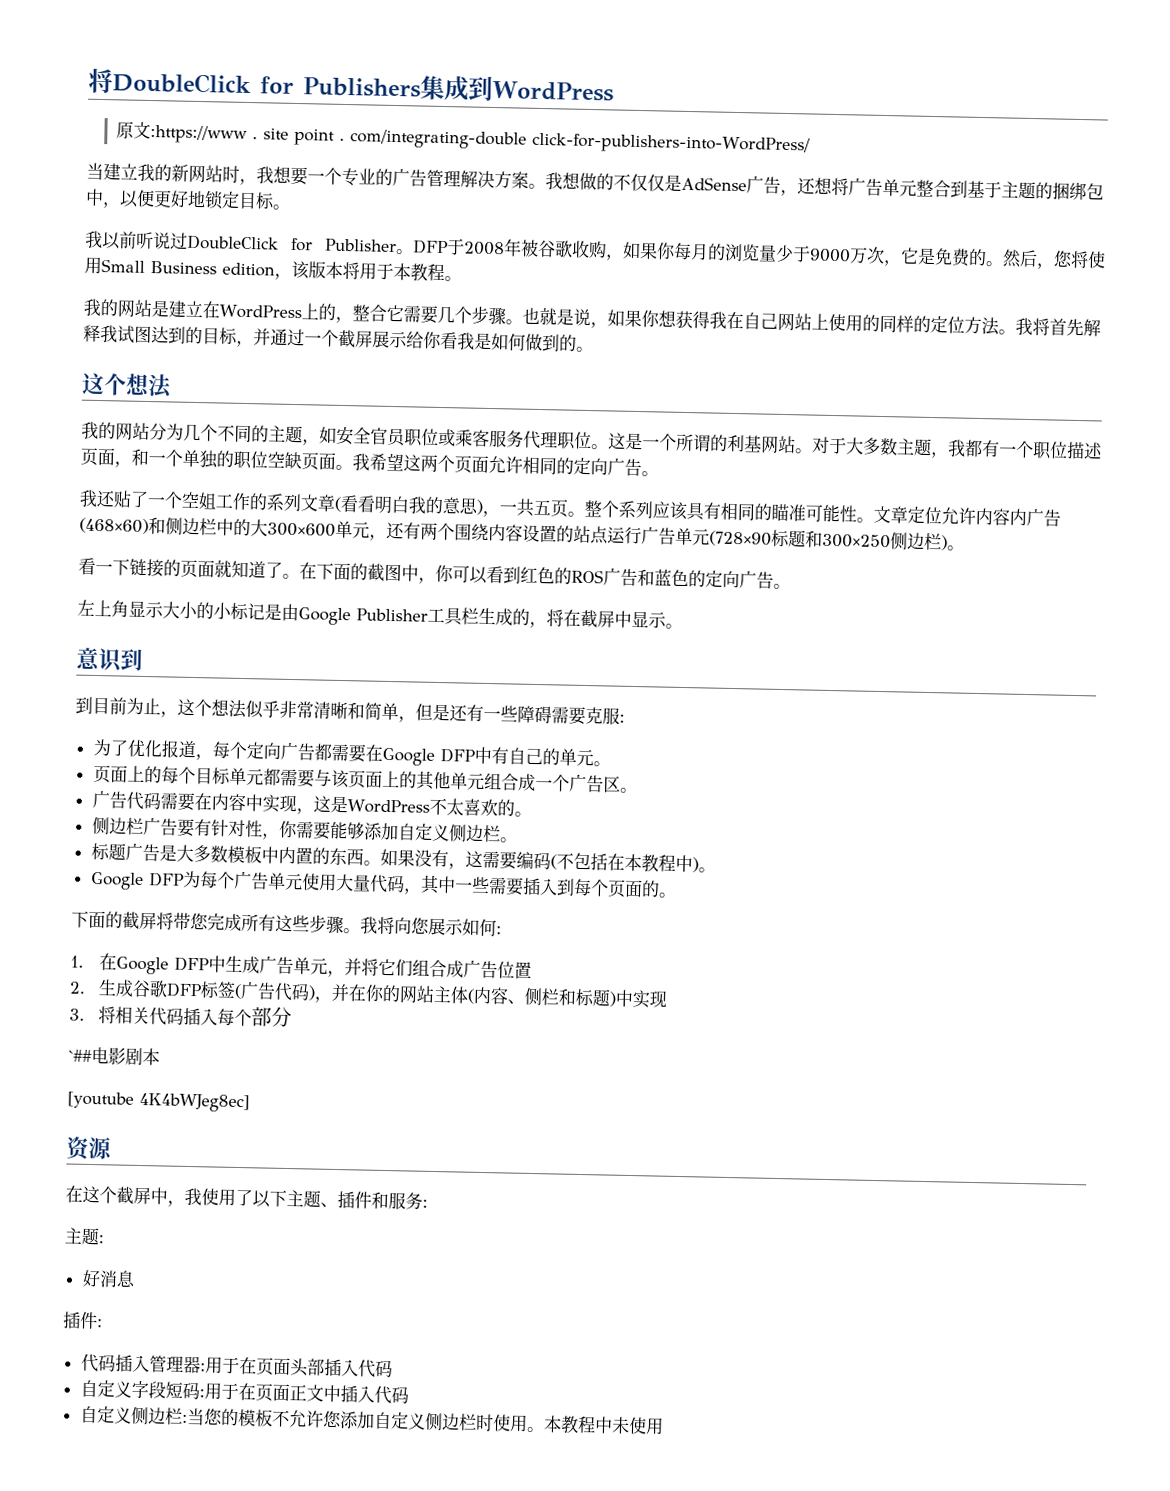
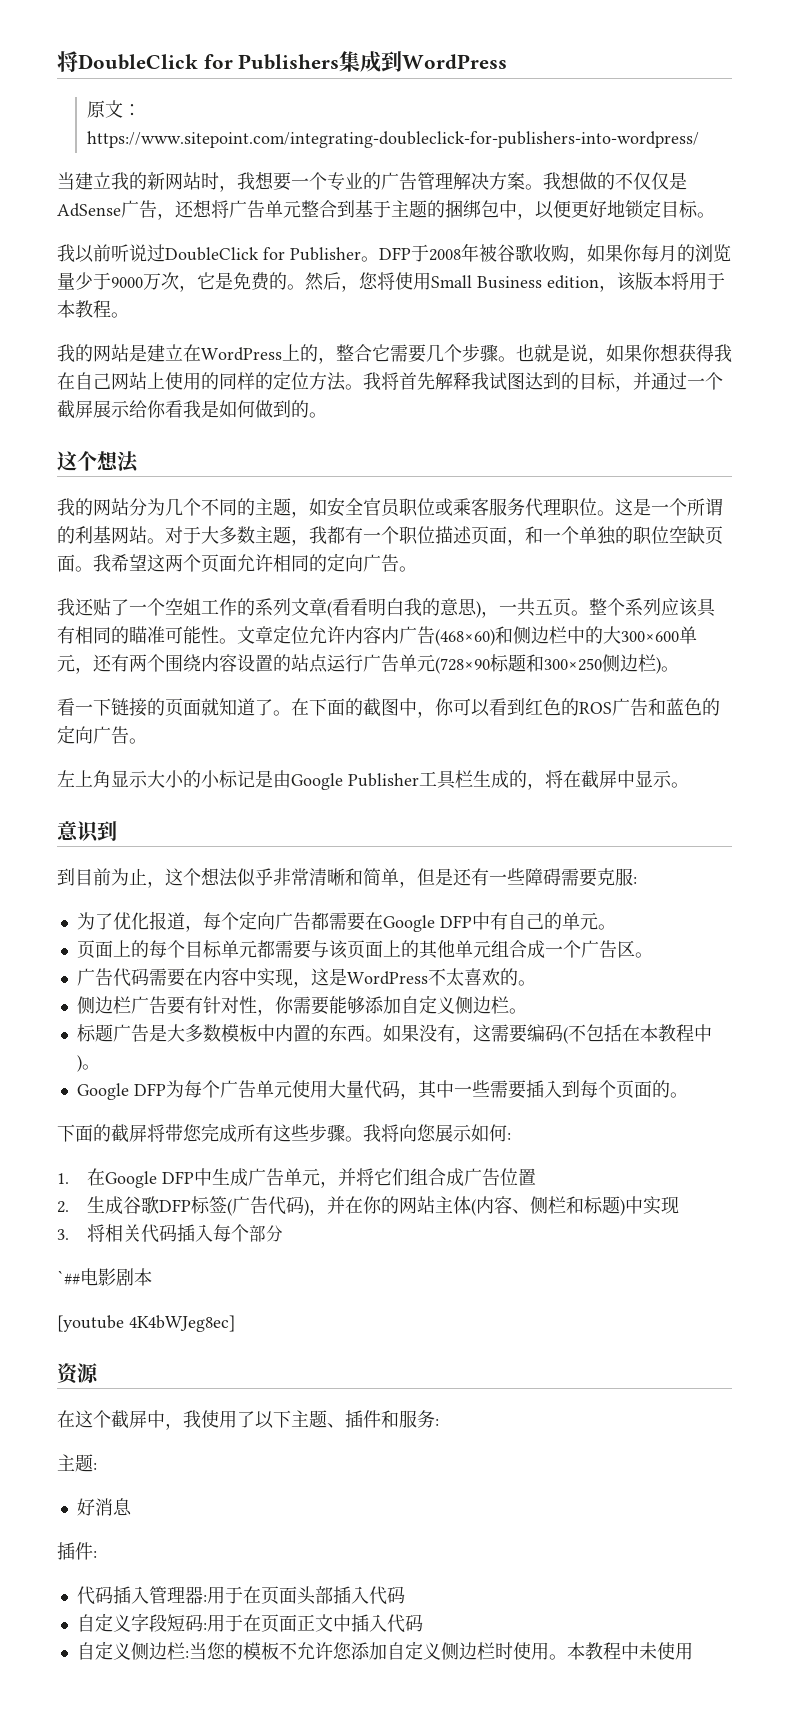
- 原文:https://www . site point . com/integrating-double click-for-publishers-into-WordPress/
+ 原文：https://www.sitepoint.com/integrating-doubleclick-for-publishers-into-wordpress/

